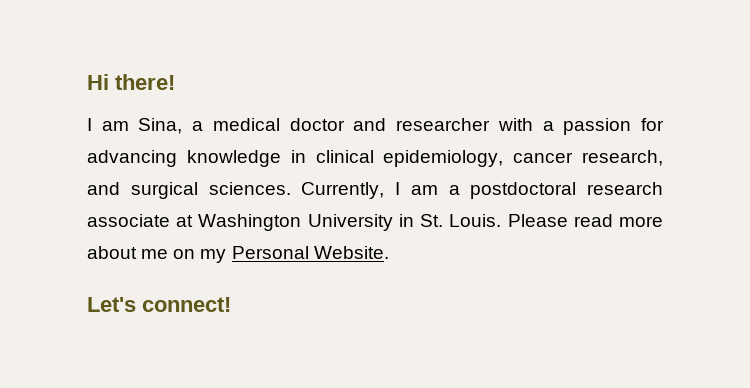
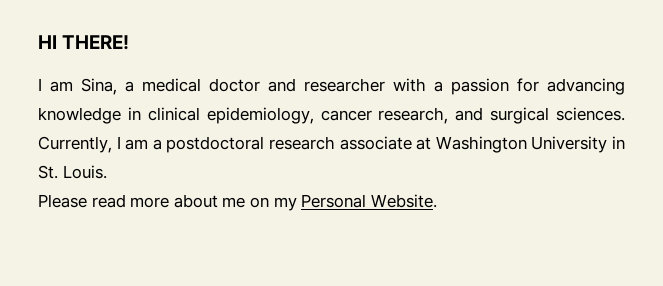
- Hi there!
+ HI THERE!
- Currently, I am a postdoctoral research associate at Washington University in St. Louis. Please read more about me on my Personal Website.
+ Currently, I am a postdoctoral research associate at Washington University in St. Louis.
+ Please read more about me on my Personal Website.
- Let's connect!

